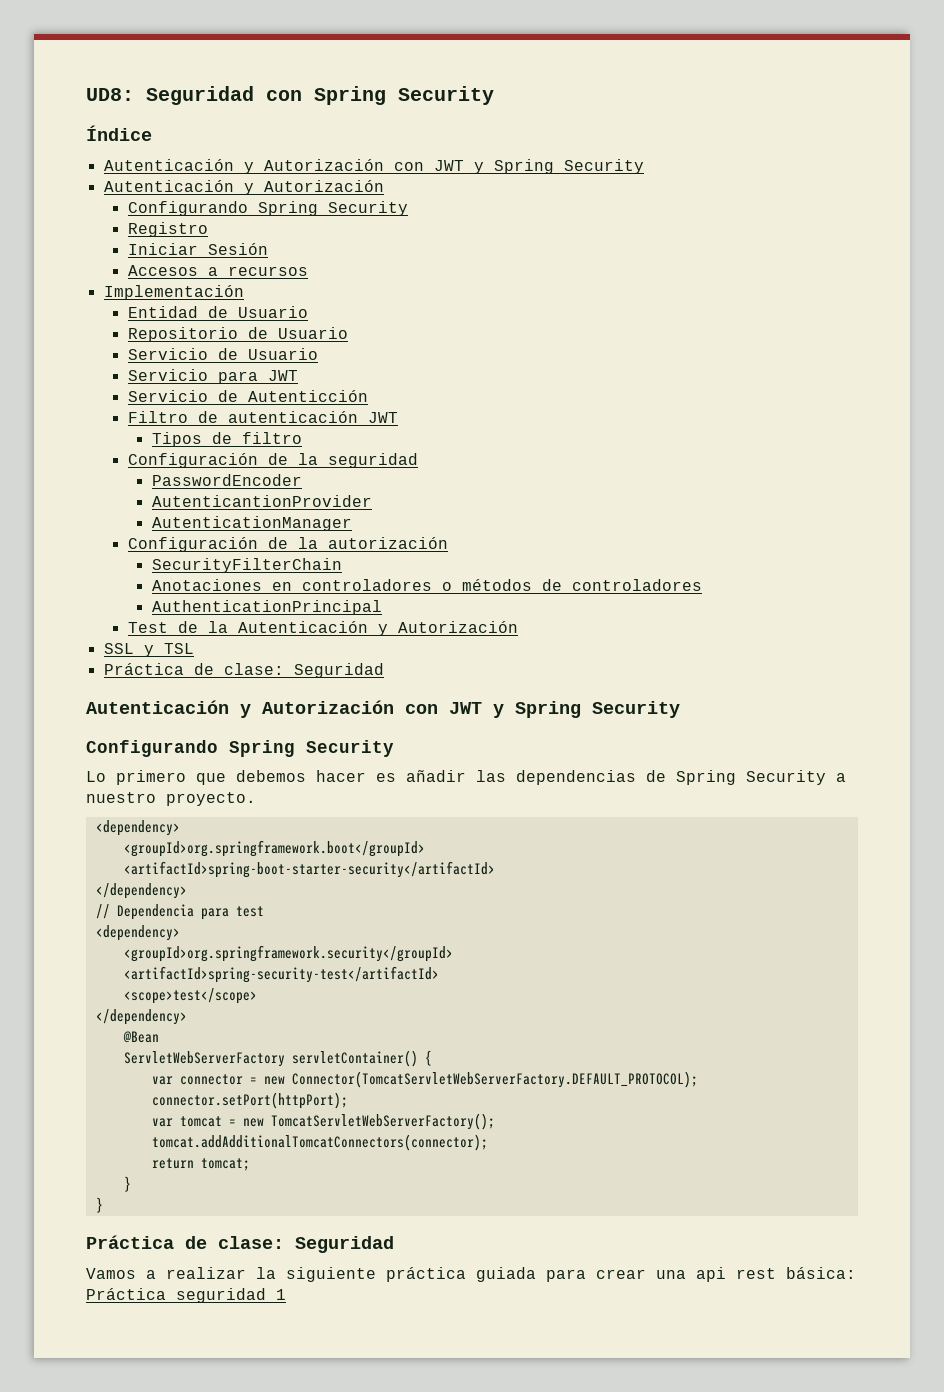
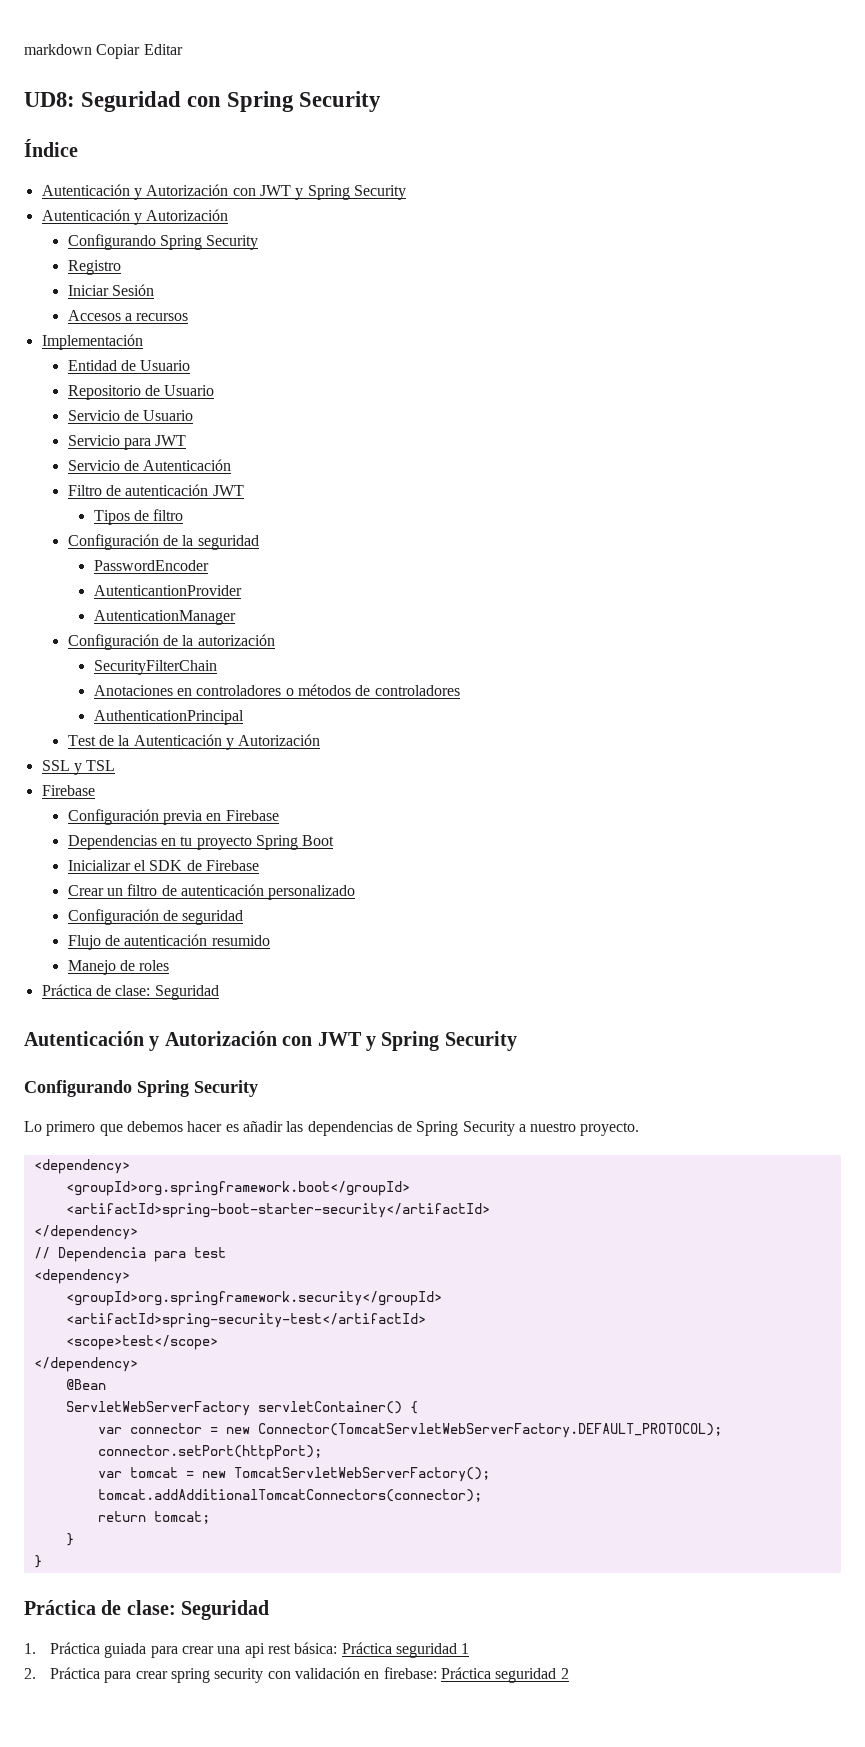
+ markdown Copiar Editar
- Servicio de Autenticción
+ Servicio de Autenticación
  SSL y TSL
+ Firebase
+ Configuración previa en Firebase
+ Dependencias en tu proyecto Spring Boot
+ Inicializar el SDK de Firebase
+ Crear un filtro de autenticación personalizado
+ Configuración de seguridad
+ Flujo de autenticación resumido
+ Manejo de roles
- Vamos a realizar la siguiente práctica guiada para crear una api rest básica: Práctica seguridad 1
+ 1. Práctica guiada para crear una api rest básica: Práctica seguridad 1
+ 2. Práctica para crear spring security con validación en firebase: Práctica seguridad 2

